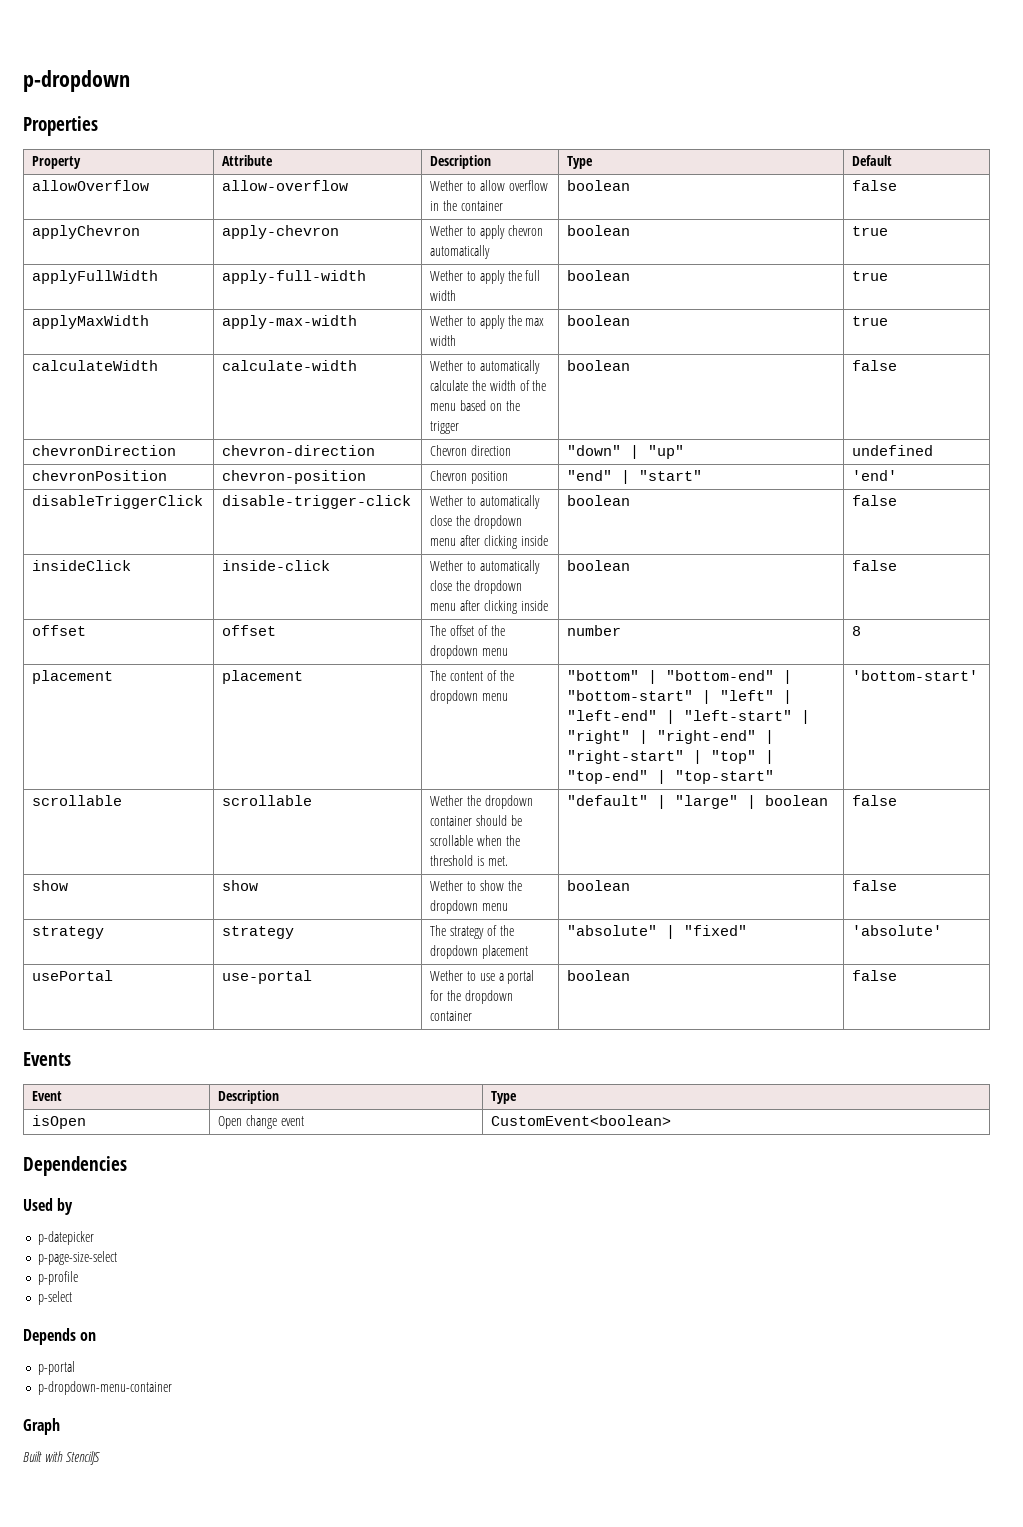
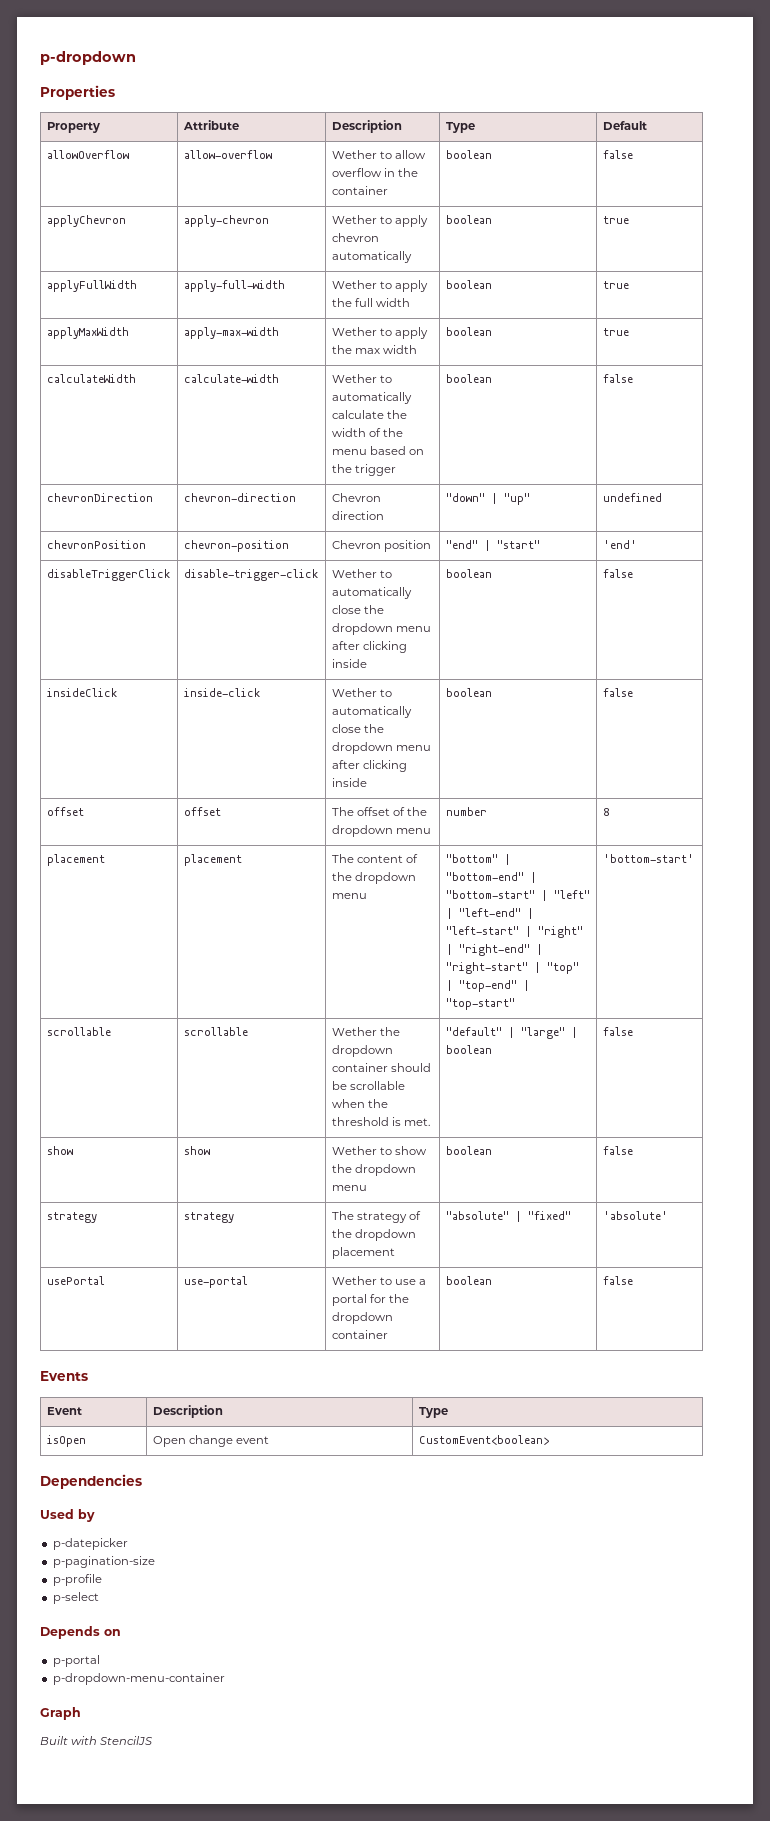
- p-page-size-select
+ p-pagination-size

